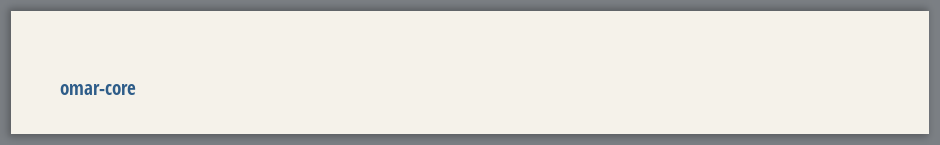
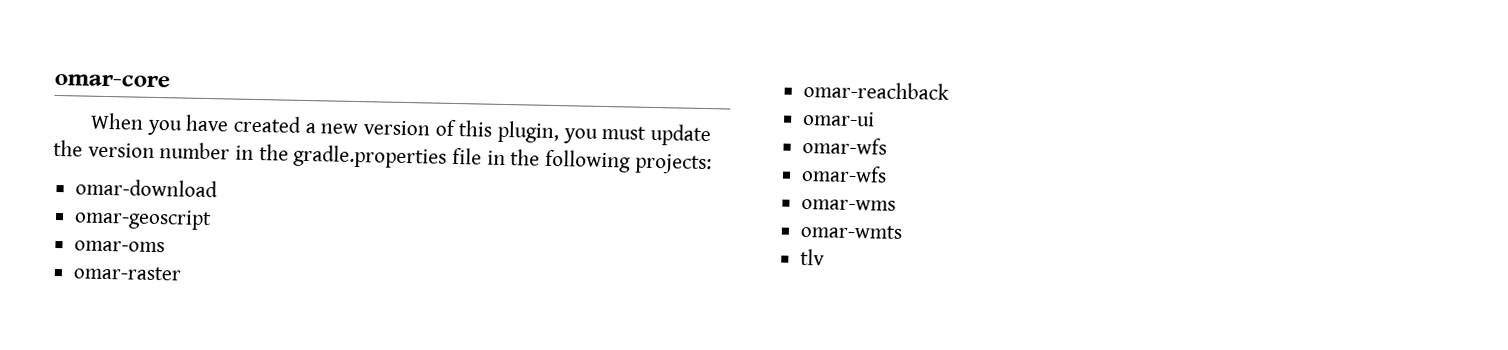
+ When you have created a new version of this plugin, you must update the version number in the gradle.properties file in the following projects:
+ omar-download
+ omar-geoscript
+ omar-oms
+ omar-raster
+ omar-reachback
+ omar-ui
+ omar-wfs
+ omar-wfs
+ omar-wms
+ omar-wmts
+ tlv

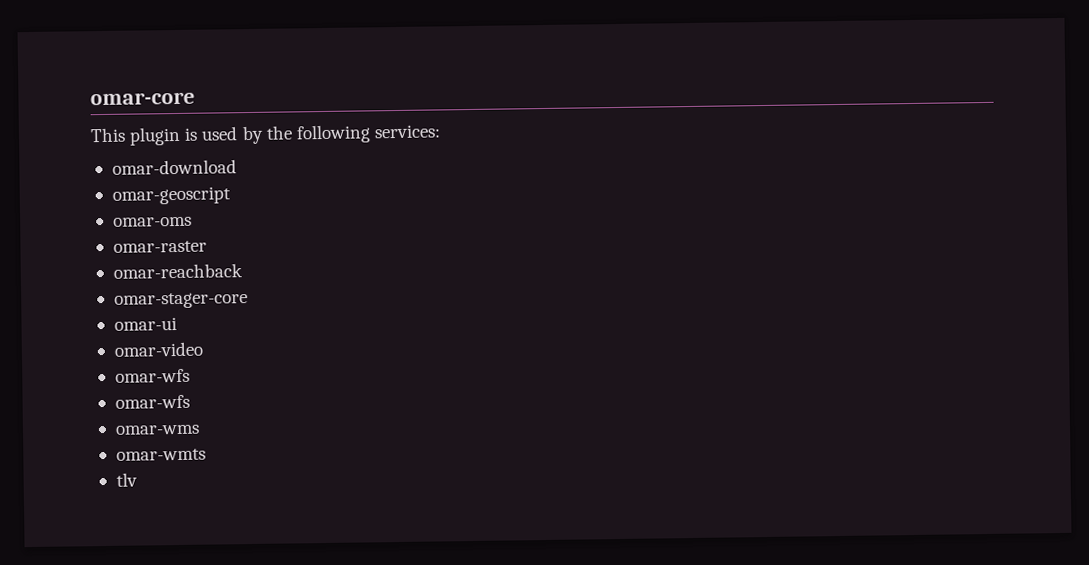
- When you have created a new version of this plugin, you must update the version number in the gradle.properties file in the following projects:
+ This plugin is used by the following services:
+ omar-stager-core
+ omar-video

